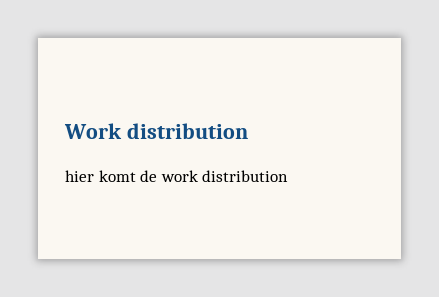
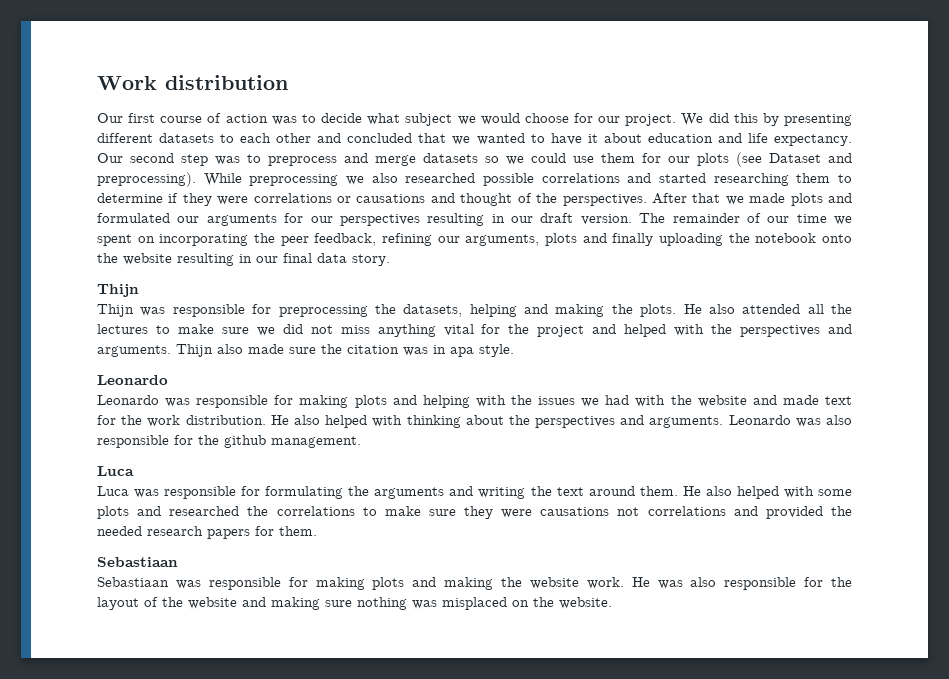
- hier komt de work distribution
+ Our first course of action was to decide what subject we would choose for our project. We did this by presenting different datasets to each other and concluded that we wanted to have it about education and life expectancy. Our second step was to preprocess and merge datasets so we could use them for our plots (see Dataset and preprocessing). While preprocessing we also researched possible correlations and started researching them to determine if they were correlations or causations and thought of the perspectives. After that we made plots and formulated our arguments for our perspectives resulting in our draft version. The remainder of our time we spent on incorporating the peer feedback, refining our arguments, plots and finally uploading the notebook onto the website resulting in our final data story.
+ Thijn
+ Thijn was responsible for preprocessing the datasets, helping and making the plots. He also attended all the lectures to make sure we did not miss anything vital for the project and helped with the perspectives and arguments. Thijn also made sure the citation was in apa style.
+ Leonardo
+ Leonardo was responsible for making plots and helping with the issues we had with the website and made text for the work distribution. He also helped with thinking about the perspectives and arguments. Leonardo was also responsible for the github management.
+ Luca
+ Luca was responsible for formulating the arguments and writing the text around them. He also helped with some plots and researched the correlations to make sure they were causations not correlations and provided the needed research papers for them.
+ Sebastiaan
+ Sebastiaan was responsible for making plots and making the website work. He was also responsible for the layout of the website and making sure nothing was misplaced on the website.

